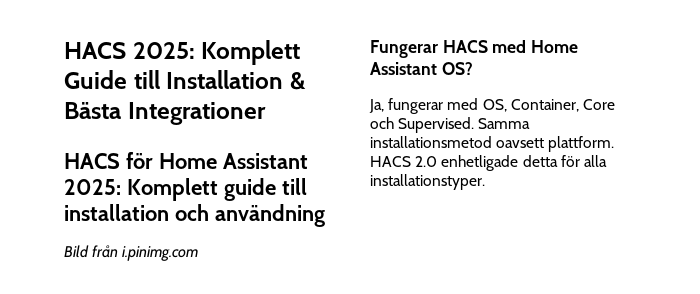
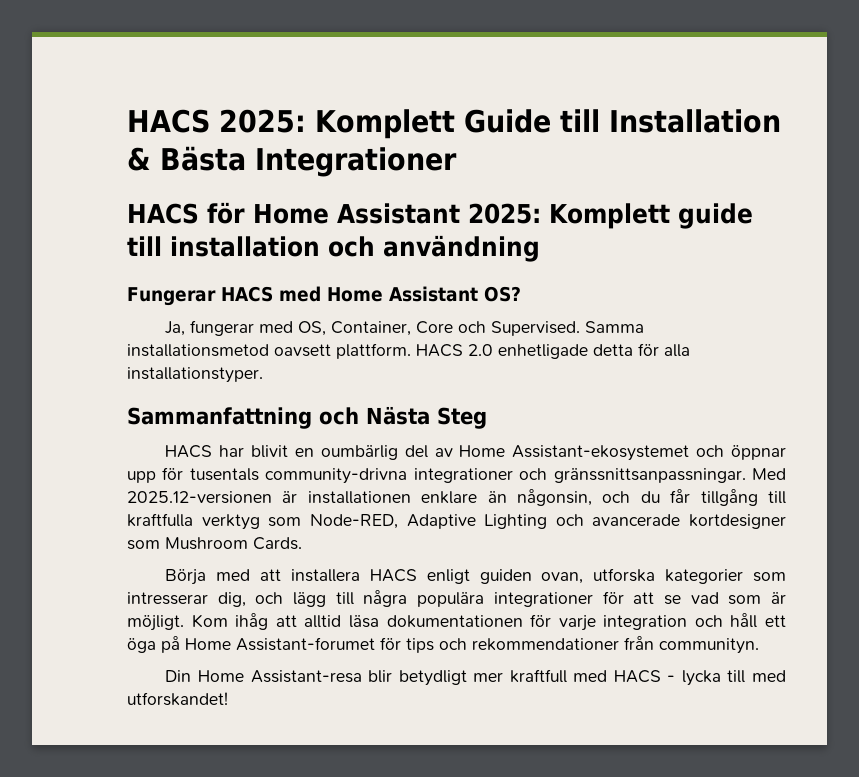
- Bild från i.pinimg.com
+ Sammanfattning och Nästa Steg
+ HACS har blivit en oumbärlig del av Home Assistant-ekosystemet och öppnar upp för tusentals community-drivna integrationer och gränssnittsanpassningar. Med 2025.12-versionen är installationen enklare än någonsin, och du får tillgång till kraftfulla verktyg som Node-RED, Adaptive Lighting och avancerade kortdesigner som Mushroom Cards.
+ Börja med att installera HACS enligt guiden ovan, utforska kategorier som intresserar dig, och lägg till några populära integrationer för att se vad som är möjligt. Kom ihåg att alltid läsa dokumentationen för varje integration och håll ett öga på Home Assistant-forumet för tips och rekommendationer från communityn.
+ Din Home Assistant-resa blir betydligt mer kraftfull med HACS - lycka till med utforskandet!

